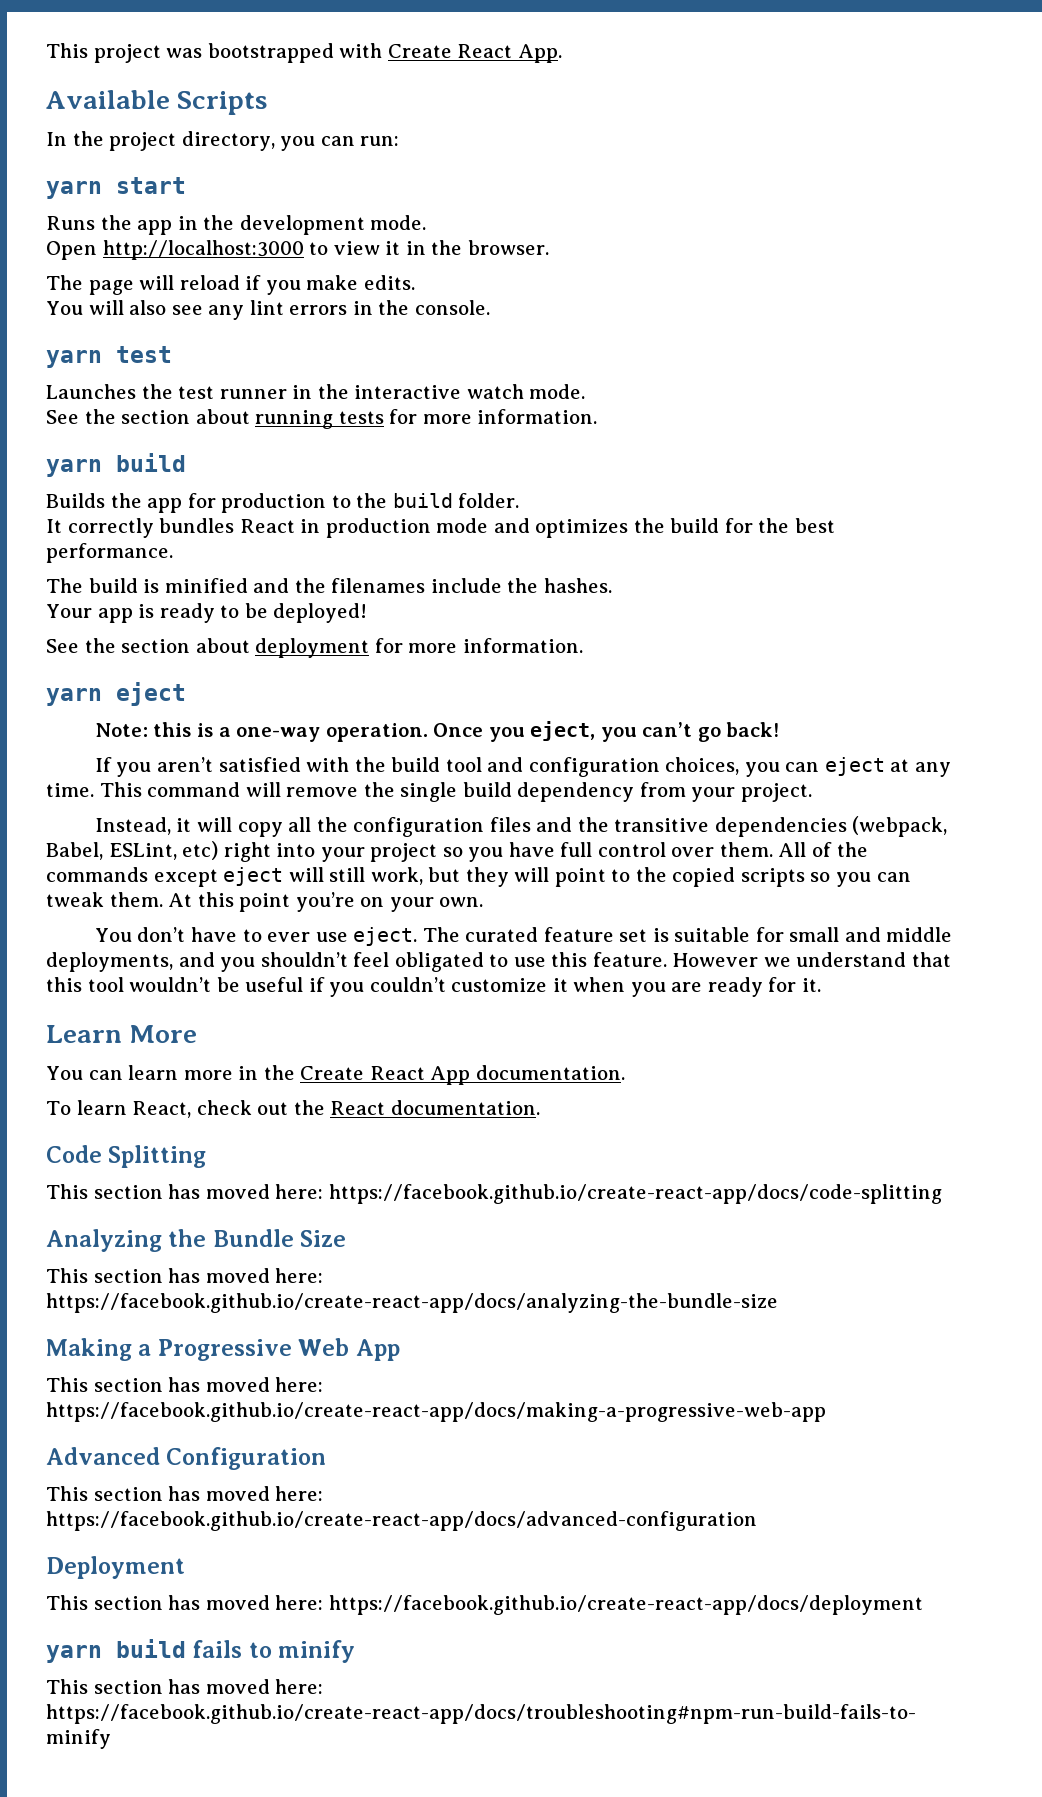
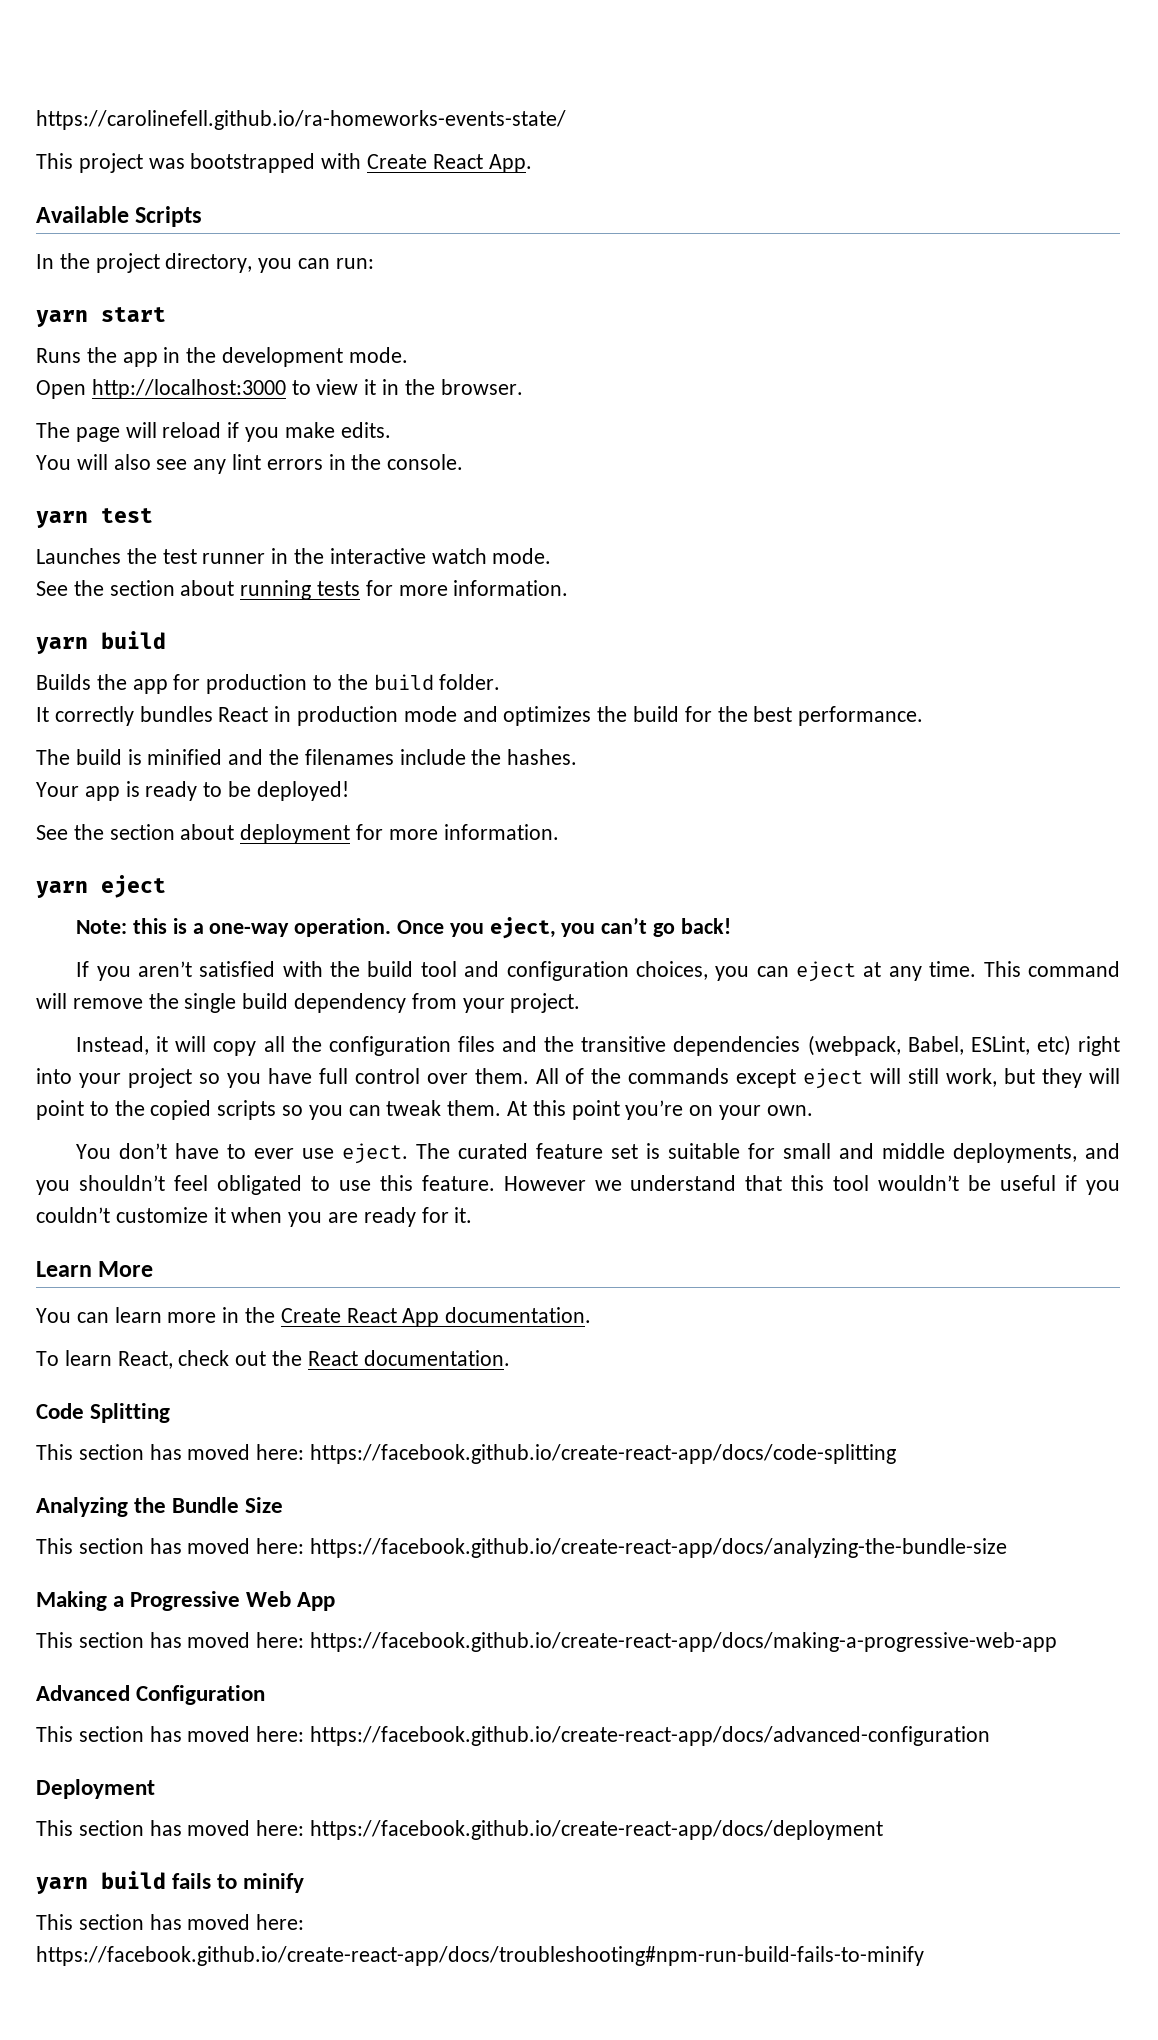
+ https://carolinefell.github.io/ra-homeworks-events-state/

